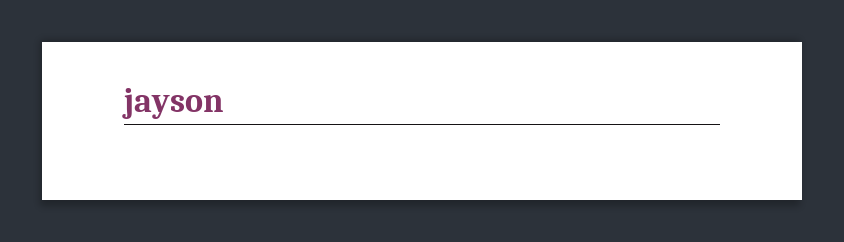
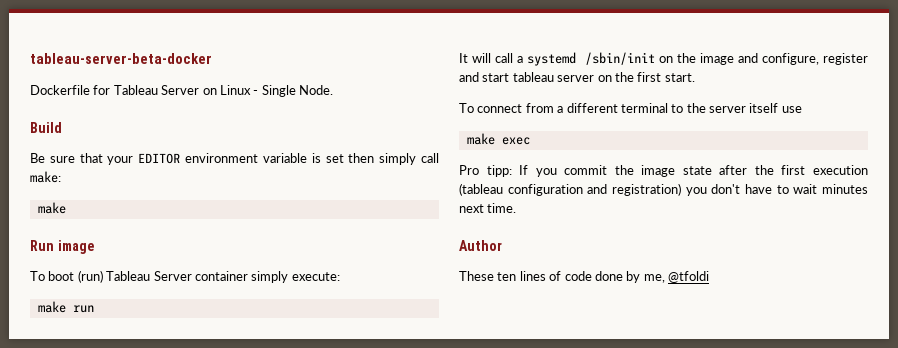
- jayson
+ tableau-server-beta-docker
+ Dockerfile for Tableau Server on Linux - Single Node.
+ Build
+ Be sure that your EDITOR environment variable is set then simply call make:
+ make
+ Run image
+ To boot (run) Tableau Server container simply execute:
+ make run
+ It will call a systemd /sbin/init on the image and configure, register and start tableau server on the first start.
+ To connect from a different terminal to the server itself use
+ make exec
+ Pro tipp: If you commit the image state after the first execution (tableau configuration and registration) you don't have to wait minutes next time.
+ Author
+ These ten lines of code done by me, @tfoldi

